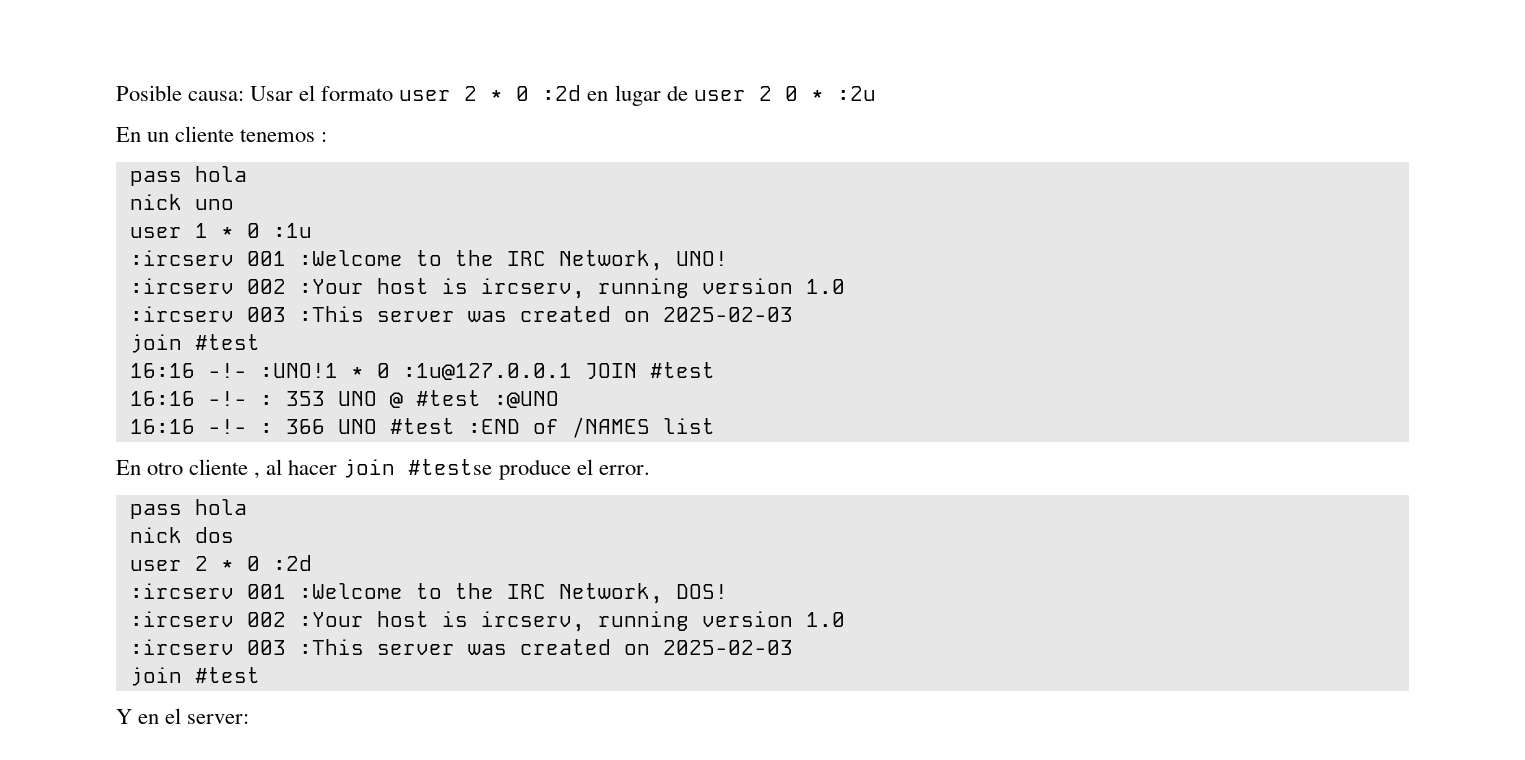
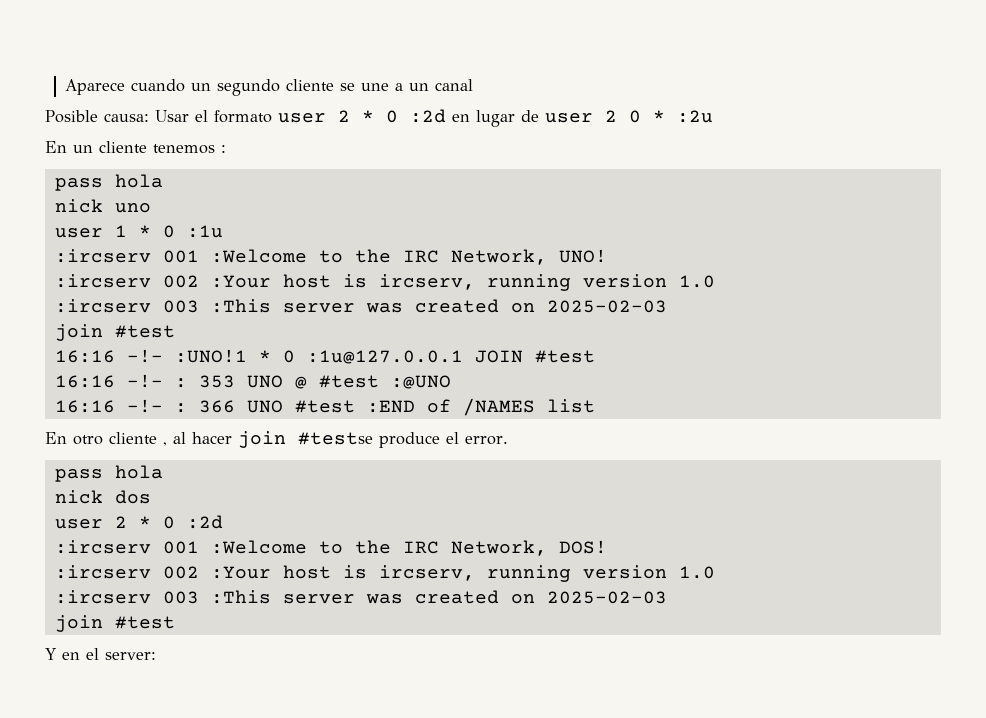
+ Aparece cuando un segundo cliente se une a un canal

